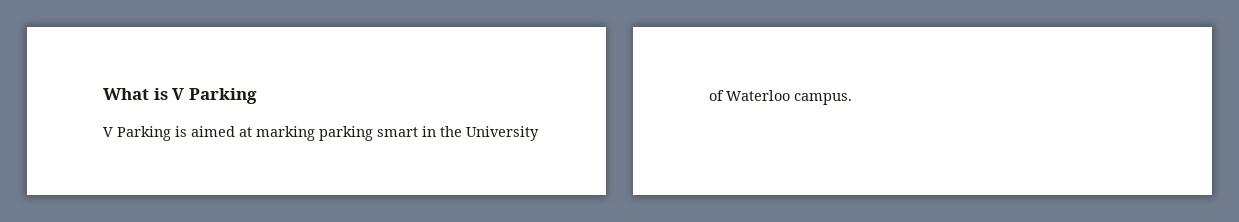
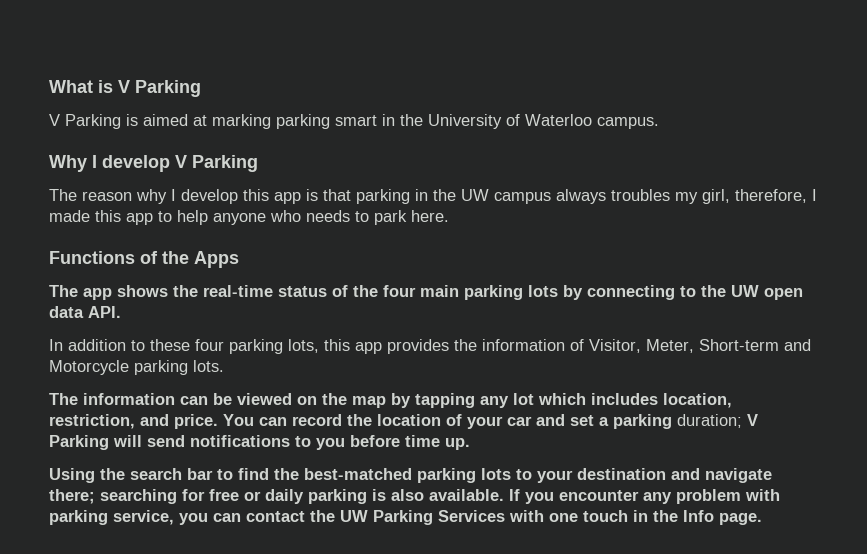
+ Why I develop V Parking
+ The reason why I develop this app is that parking in the UW campus always troubles my girl, therefore, I made this app to help anyone who needs to park here.
+ Functions of the Apps
+ The app shows the real-time status of the four main parking lots by connecting to the UW open data API.
+ In addition to these four parking lots, this app provides the information of Visitor, Meter, Short-term and Motorcycle parking lots.
+ The information can be viewed on the map by tapping any lot which includes location, restriction, and price. You can record the location of your car and set a parking duration; V Parking will send notifications to you before time up.
+ Using the search bar to find the best-matched parking lots to your destination and navigate there; searching for free or daily parking is also available. If you encounter any problem with parking service, you can contact the UW Parking Services with one touch in the Info page.

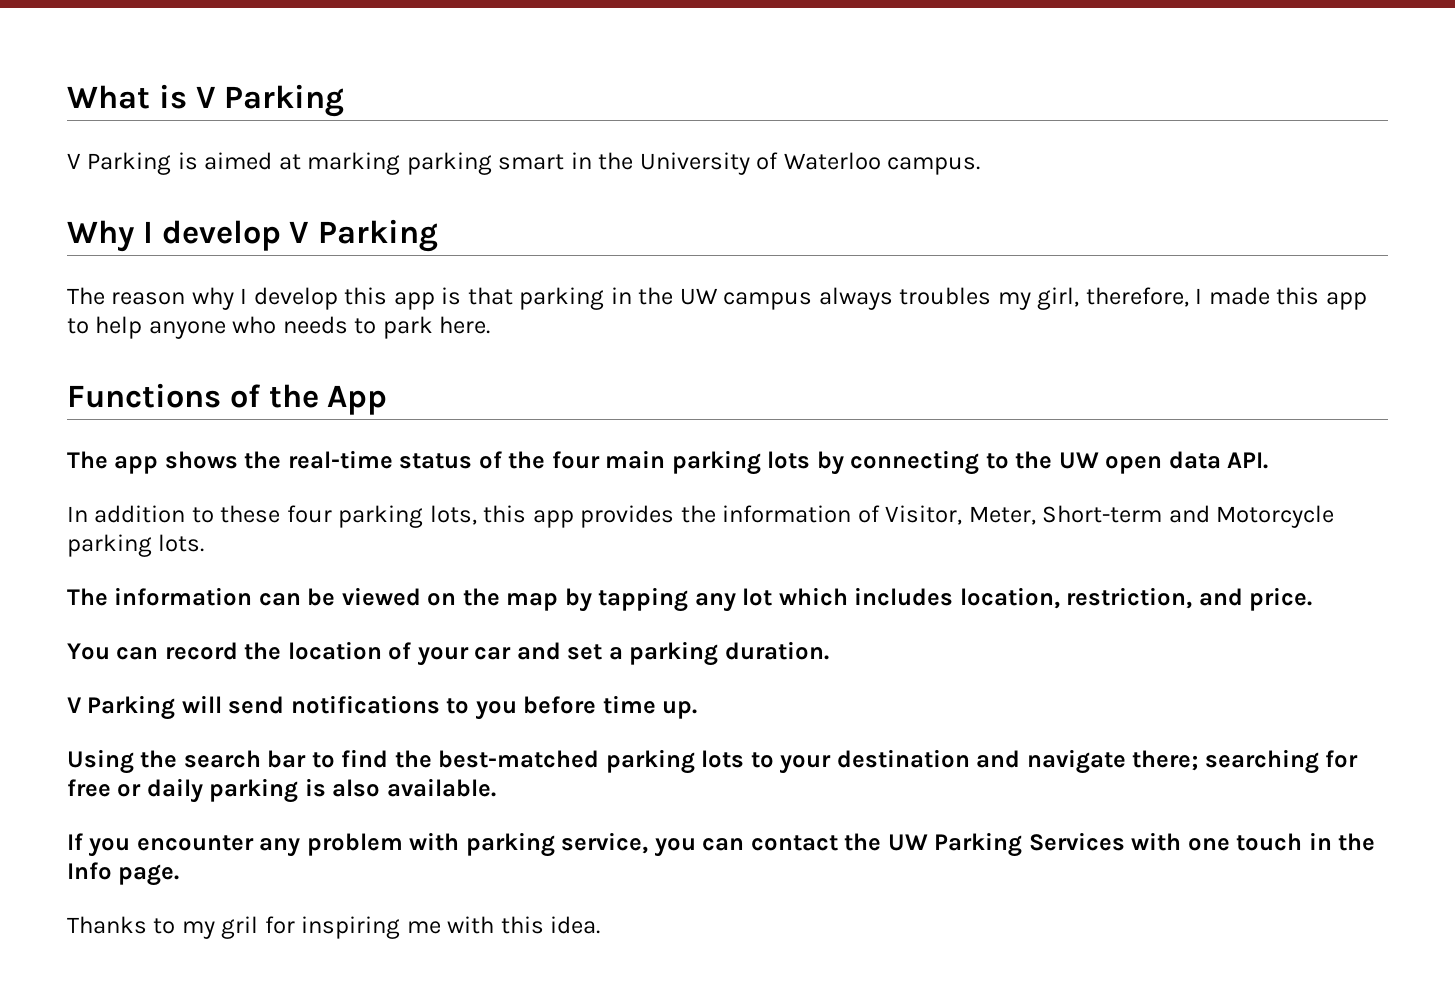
- Functions of the Apps
+ Functions of the App
- The information can be viewed on the map by tapping any lot which includes location, restriction, and price. You can record the location of your car and set a parking duration; V Parking will send notifications to you before time up.
+ The information can be viewed on the map by tapping any lot which includes location, restriction, and price.
+ You can record the location of your car and set a parking duration.
+ V Parking will send notifications to you before time up.
- Using the search bar to find the best-matched parking lots to your destination and navigate there; searching for free or daily parking is also available. If you encounter any problem with parking service, you can contact the UW Parking Services with one touch in the Info page.
+ Using the search bar to find the best-matched parking lots to your destination and navigate there; searching for free or daily parking is also available.
+ If you encounter any problem with parking service, you can contact the UW Parking Services with one touch in the Info page.
+ Thanks to my gril for inspiring me with this idea.

